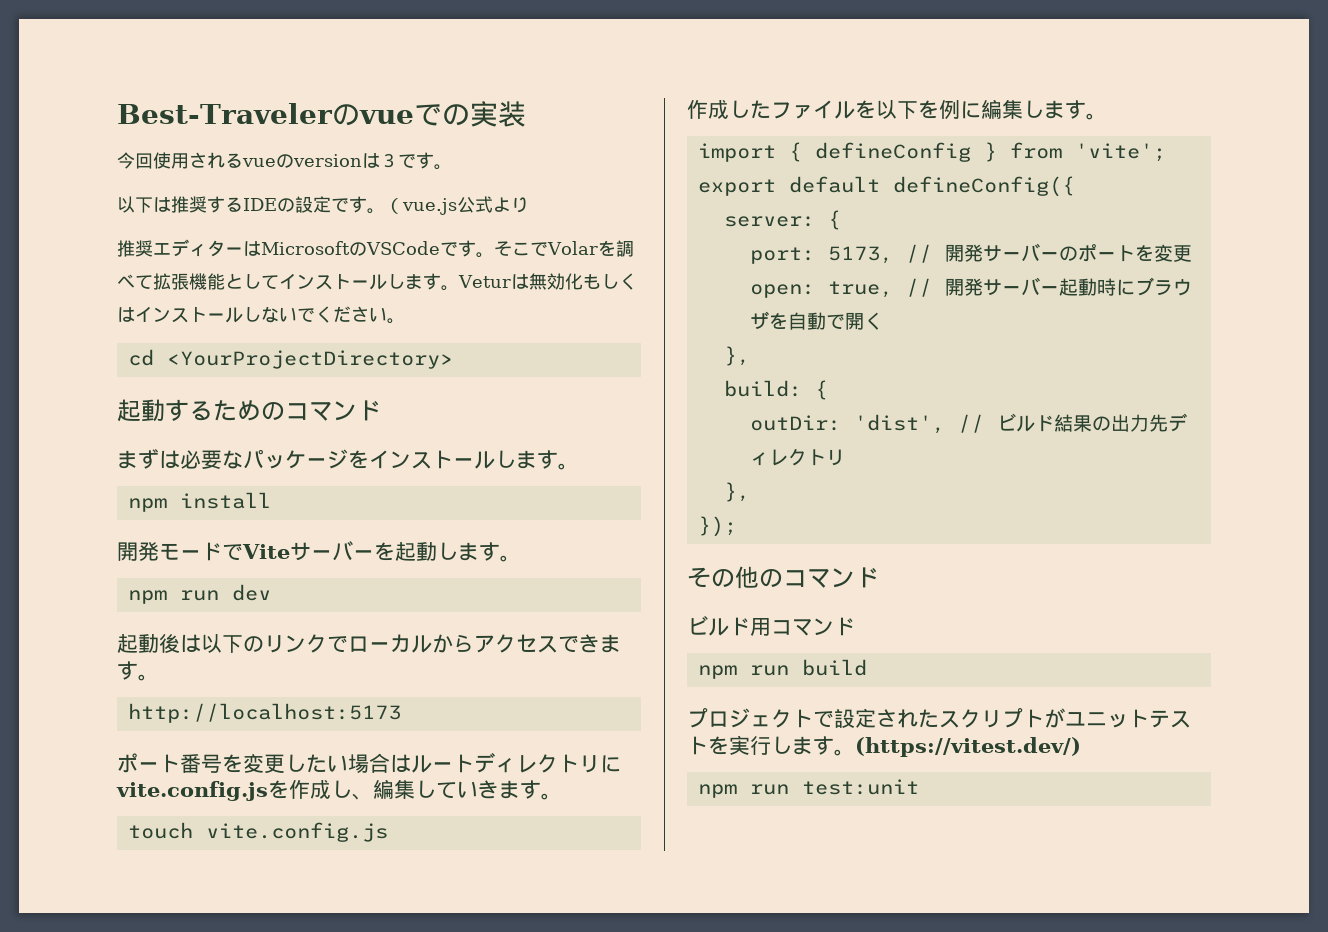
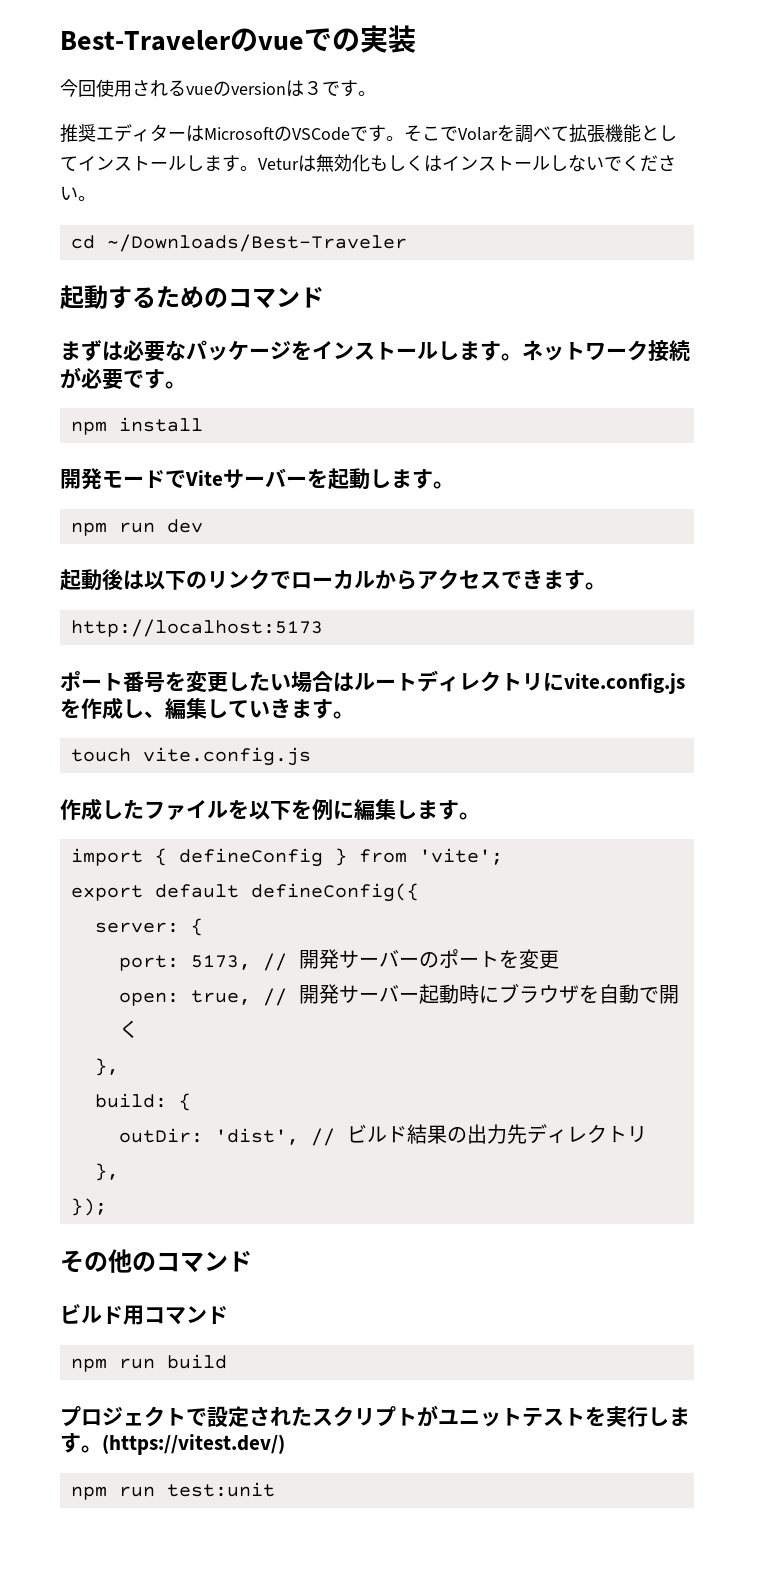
- 以下は推奨するIDEの設定です。（vue.js公式より
- cd <YourProjectDirectory>
+ cd ~/Downloads/Best-Traveler
+ ネットワーク接続が必要です。

